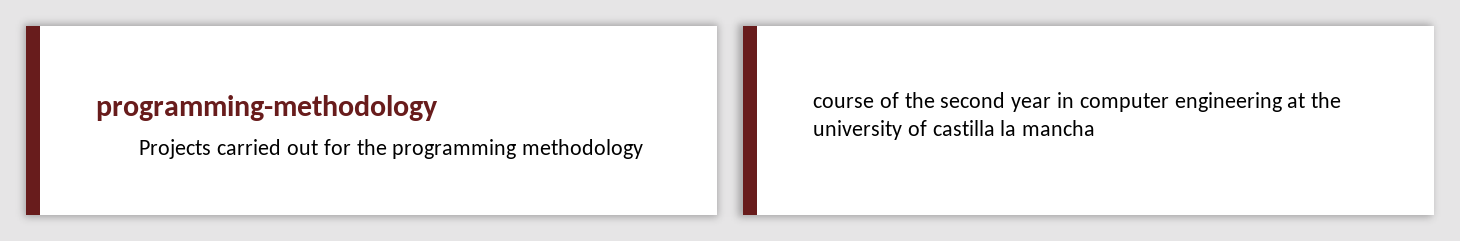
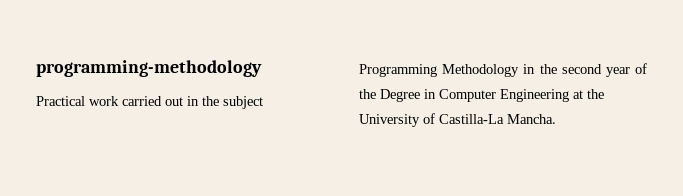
- Projects carried out for the programming methodology course of the second year in computer engineering at the university of castilla la mancha
+ Practical work carried out in the subject Programming Methodology in the second year of the Degree in Computer Engineering at the University of Castilla-La Mancha.

